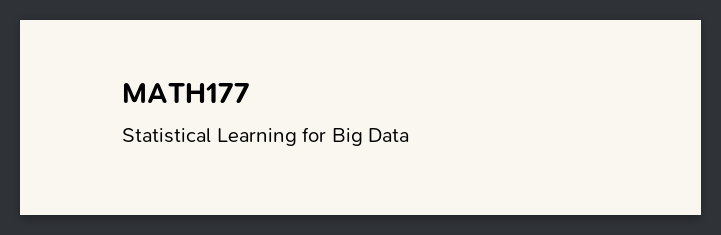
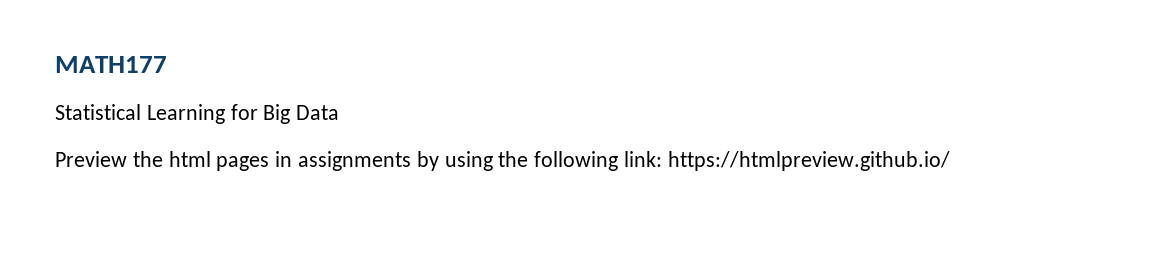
+ Preview the html pages in assignments by using the following link: https://htmlpreview.github.io/

